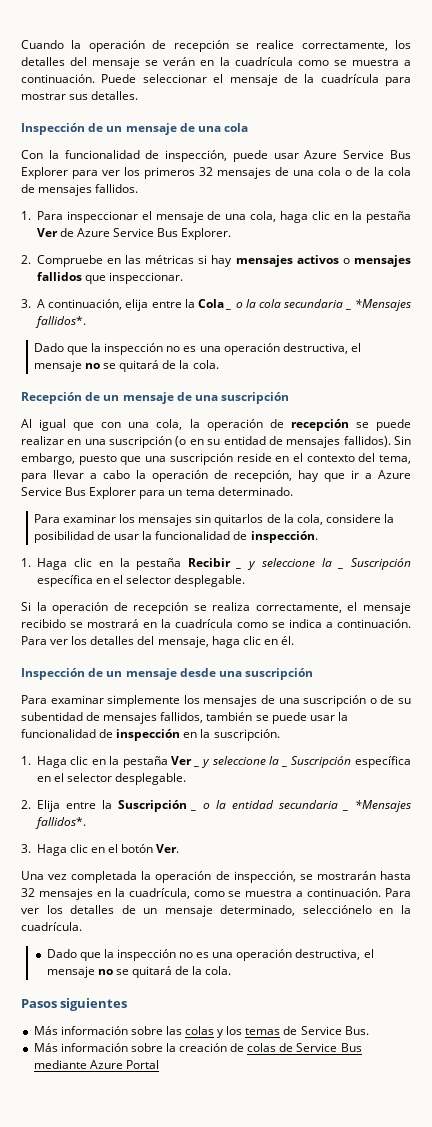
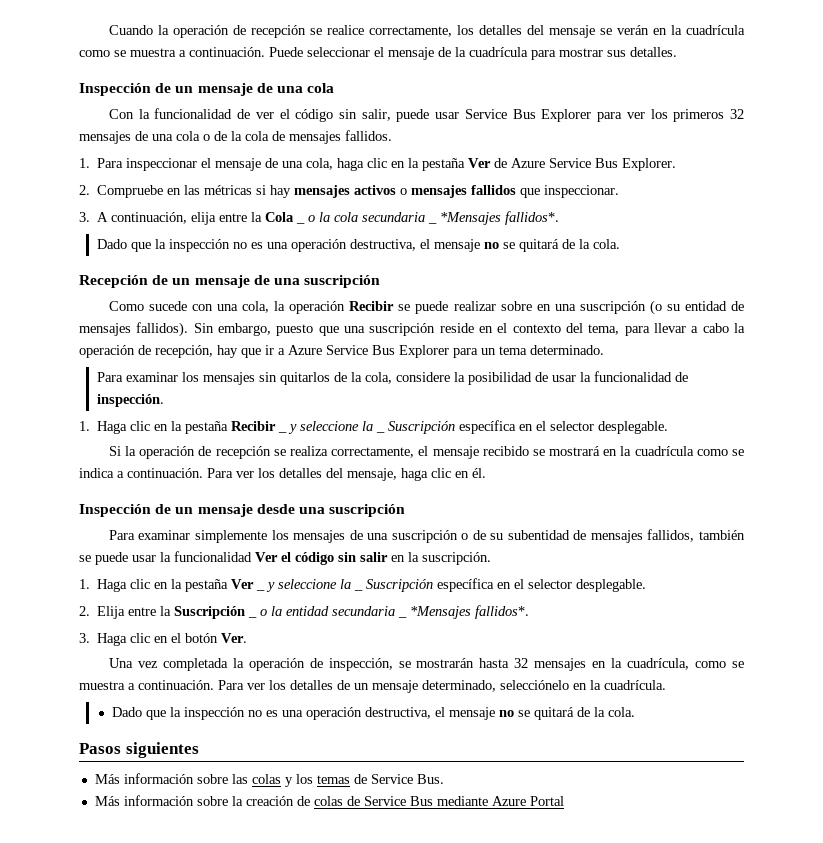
- Con la funcionalidad de inspección, puede usar Azure Service Bus Explorer para ver los primeros 32 mensajes de una cola o de la cola de mensajes fallidos.
+ Con la funcionalidad de ver el código sin salir, puede usar Service Bus Explorer para ver los primeros 32 mensajes de una cola o de la cola de mensajes fallidos.
- Al igual que con una cola, la operación de recepción se puede realizar en una suscripción (o en su entidad de mensajes fallidos).
+ Como sucede con una cola, la operación Recibir se puede realizar sobre en una suscripción (o su entidad de mensajes fallidos).
- Para examinar simplemente los mensajes de una suscripción o de su subentidad de mensajes fallidos, también se puede usar la funcionalidad de inspección en la suscripción.
+ Para examinar simplemente los mensajes de una suscripción o de su subentidad de mensajes fallidos, también se puede usar la funcionalidad Ver el código sin salir en la suscripción.

